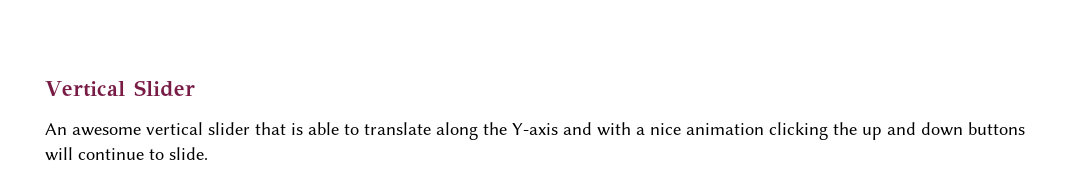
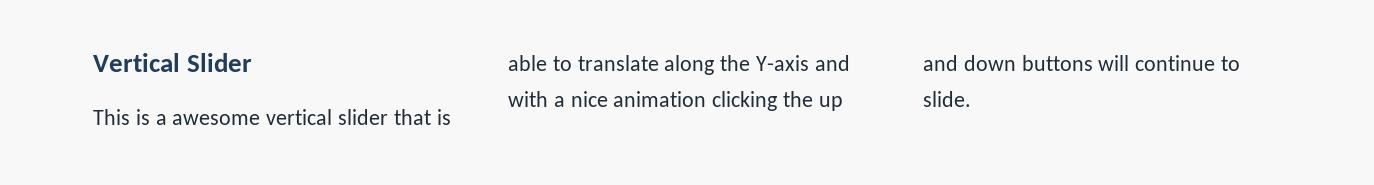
- An awesome vertical slider that is able to translate along the Y-axis and with a nice animation clicking the up and down buttons will continue to slide.
+ This is a awesome vertical slider that is able to translate along the Y-axis and with a nice animation clicking the up and down buttons will continue to slide.

